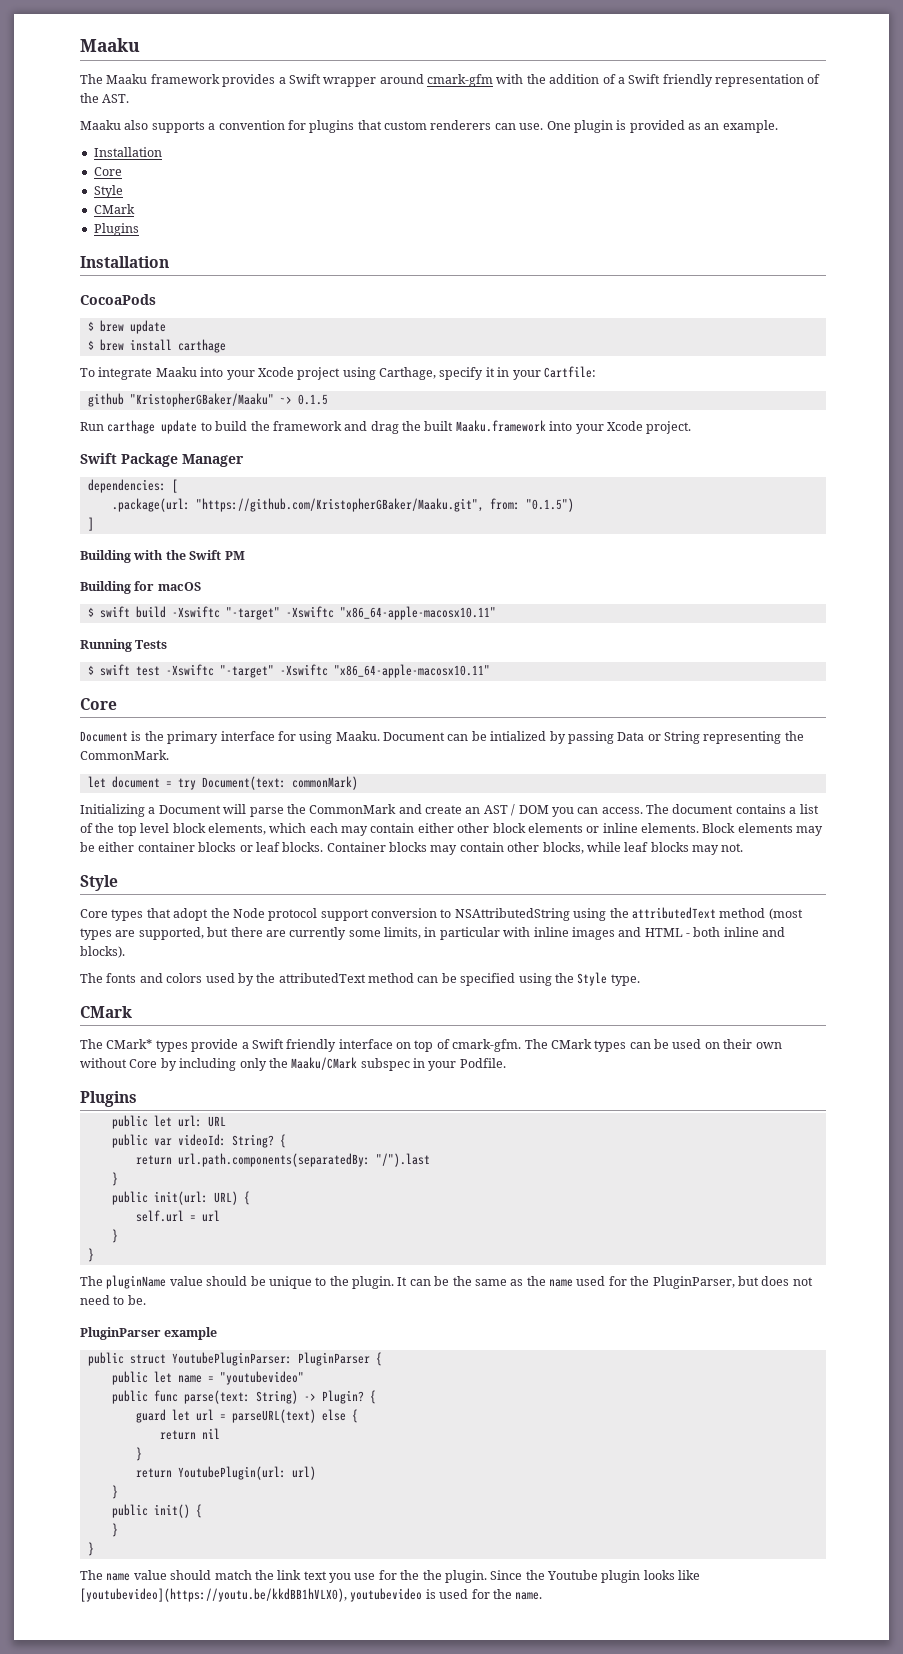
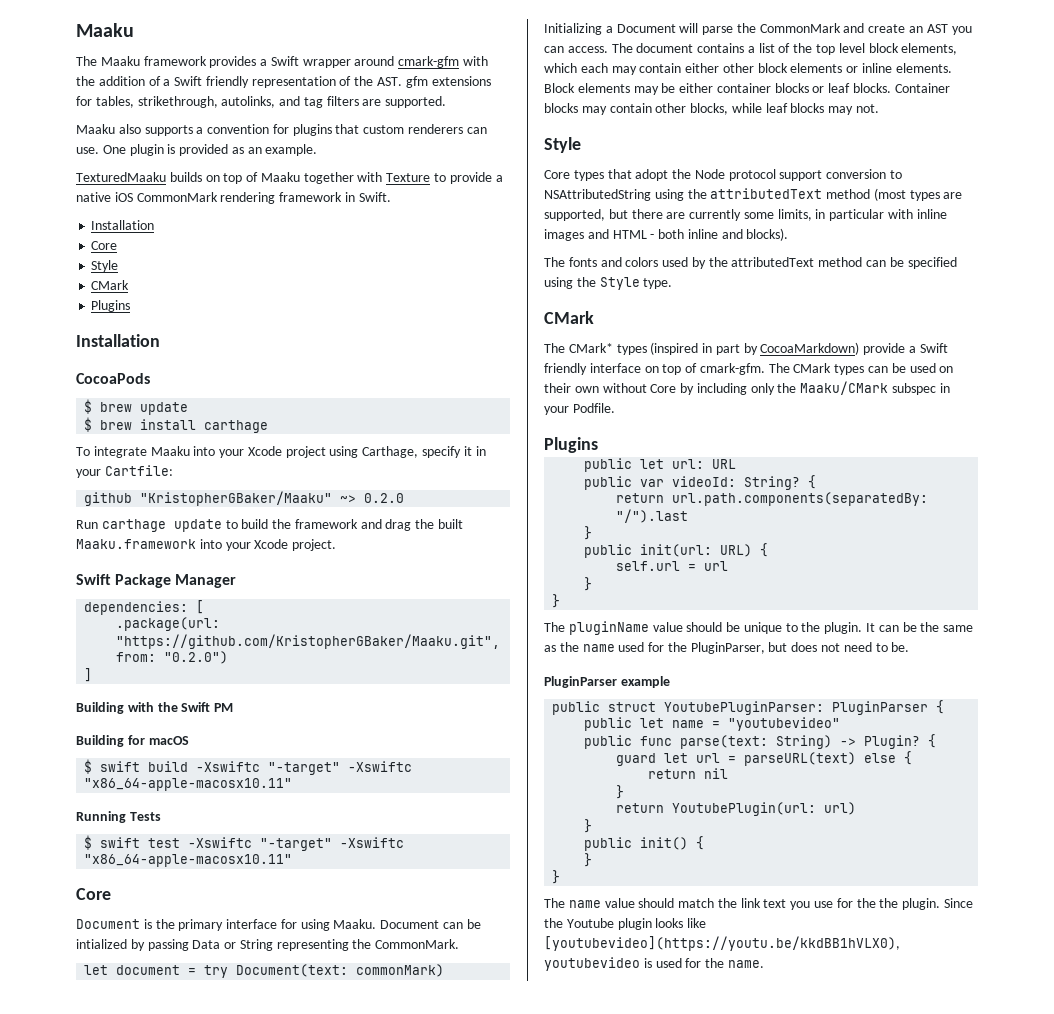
- The Maaku framework provides a Swift wrapper around cmark-gfm with the addition of a Swift friendly representation of the AST.
+ The Maaku framework provides a Swift wrapper around cmark-gfm with the addition of a Swift friendly representation of the AST. gfm extensions for tables, strikethrough, autolinks, and tag filters are supported.
+ TexturedMaaku builds on top of Maaku together with Texture to provide a native iOS CommonMark rendering framework in Swift.
- github "KristopherGBaker/Maaku" ~> 0.1.5
+ github "KristopherGBaker/Maaku" ~> 0.2.0
- .package(url: "https://github.com/KristopherGBaker/Maaku.git", from: "0.1.5")
+ .package(url: "https://github.com/KristopherGBaker/Maaku.git", from: "0.2.0")
- Initializing a Document will parse the CommonMark and create an AST / DOM you can access.
+ Initializing a Document will parse the CommonMark and create an AST you can access.
- The CMark* types provide a Swift friendly interface on top of cmark-gfm.
+ The CMark* types (inspired in part by CocoaMarkdown) provide a Swift friendly interface on top of cmark-gfm.

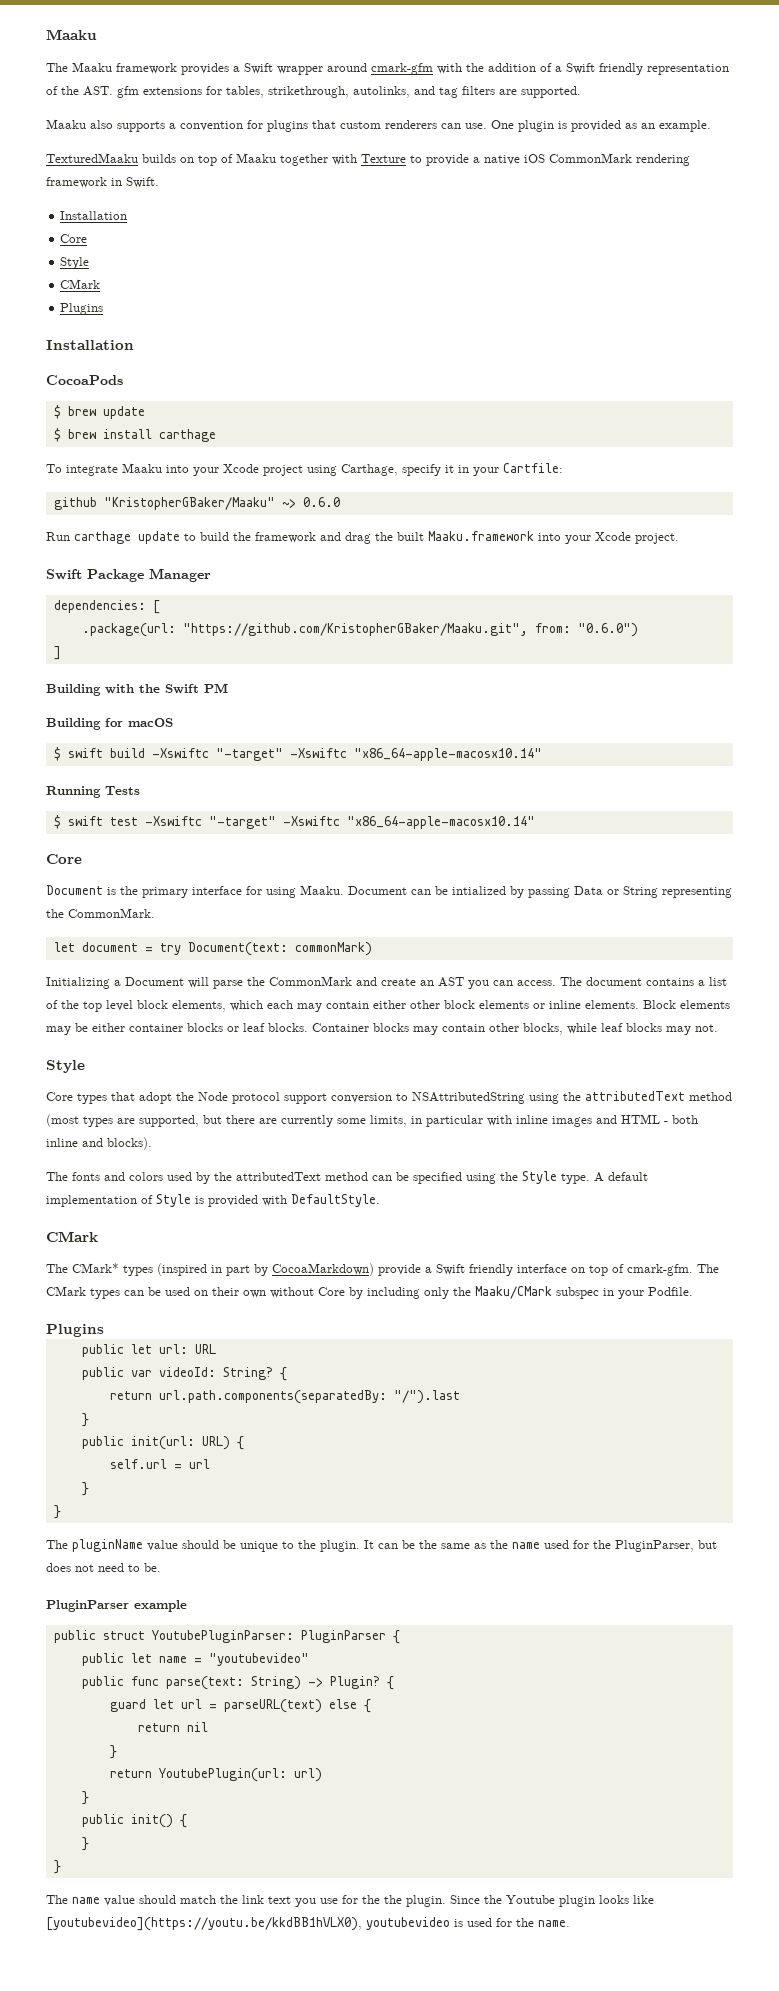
- github "KristopherGBaker/Maaku" ~> 0.2.0
+ github "KristopherGBaker/Maaku" ~> 0.6.0
- .package(url: "https://github.com/KristopherGBaker/Maaku.git", from: "0.2.0")
+ .package(url: "https://github.com/KristopherGBaker/Maaku.git", from: "0.6.0")
- $ swift build -Xswiftc "-target" -Xswiftc "x86_64-apple-macosx10.11"
+ $ swift build -Xswiftc "-target" -Xswiftc "x86_64-apple-macosx10.14"
- $ swift test -Xswiftc "-target" -Xswiftc "x86_64-apple-macosx10.11"
+ $ swift test -Xswiftc "-target" -Xswiftc "x86_64-apple-macosx10.14"
+ A default implementation of Style is provided with DefaultStyle.

